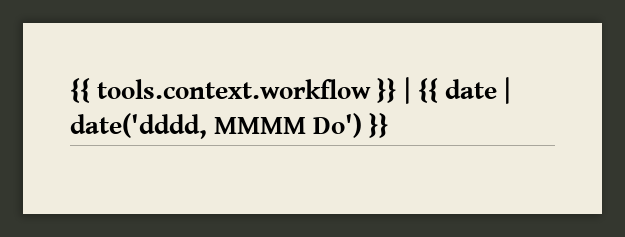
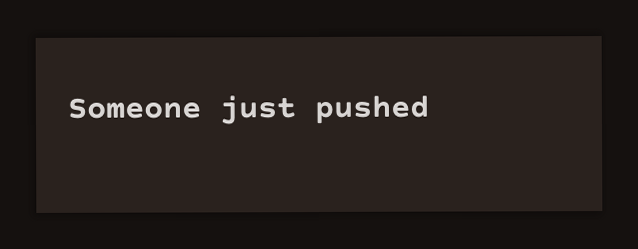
- {{ tools.context.workflow }} | {{ date | date('dddd, MMMM Do') }}
+ Someone just pushed

